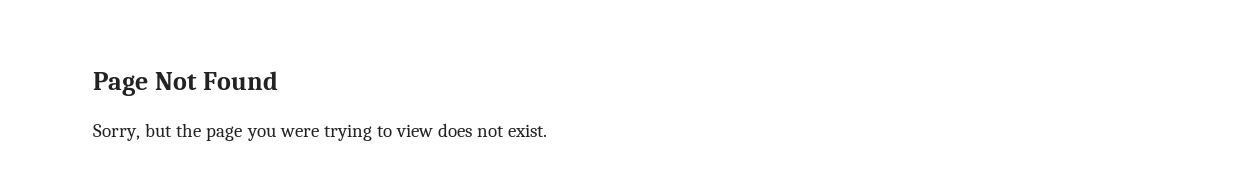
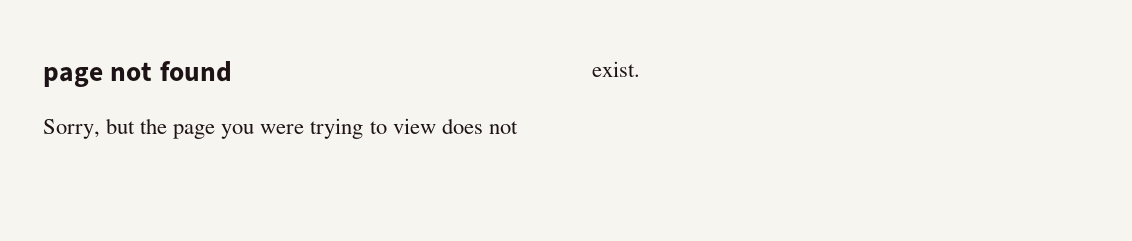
- Page Not Found
+ page not found

